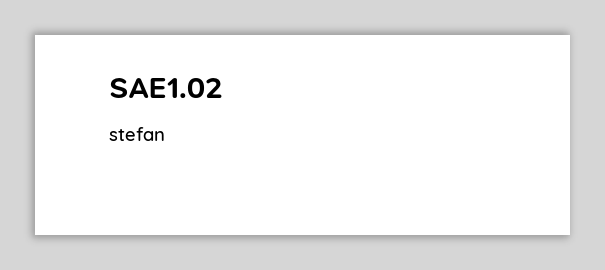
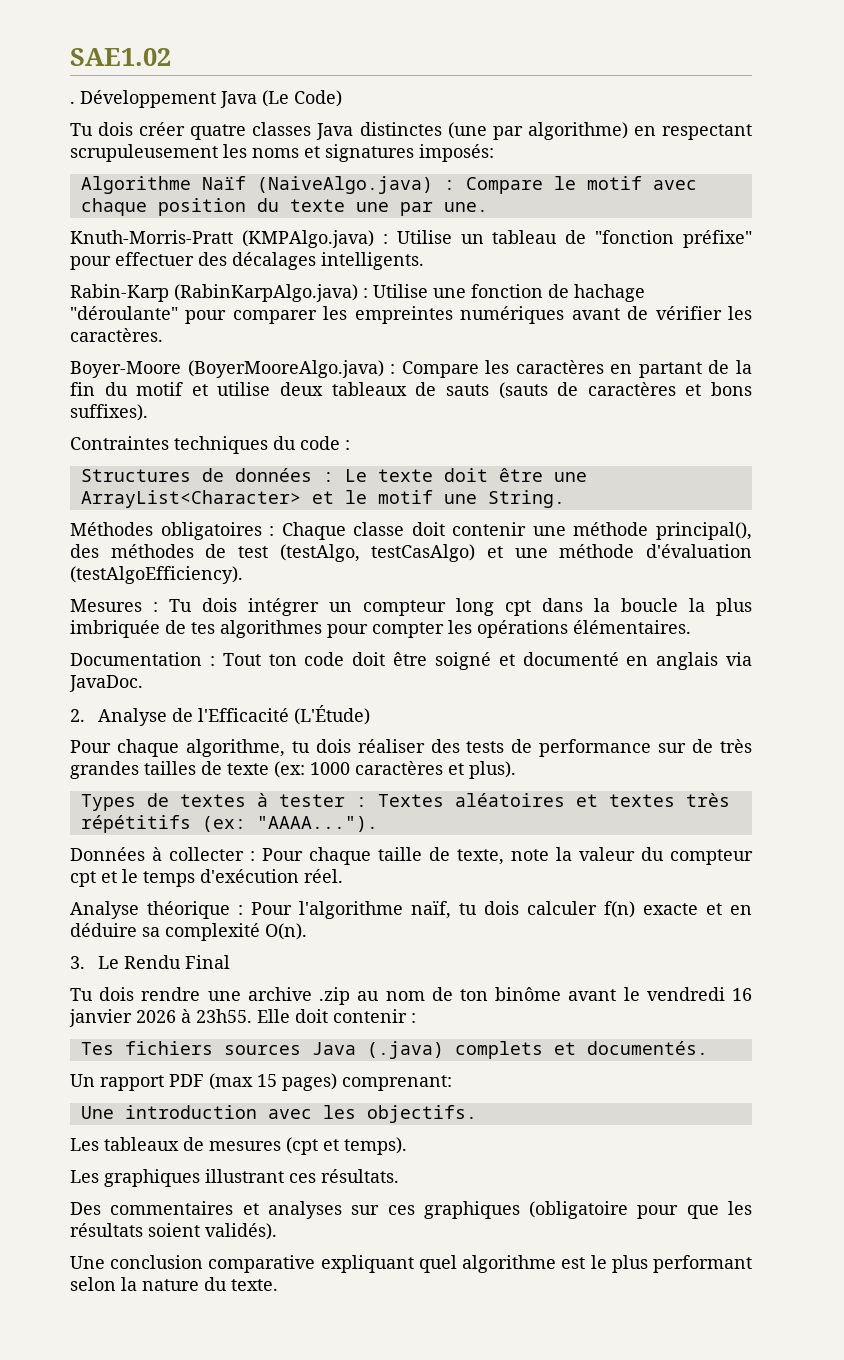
- stefan
+ . Développement Java (Le Code)
+ Tu dois créer quatre classes Java distinctes (une par algorithme) en respectant scrupuleusement les noms et signatures imposés:
+ Algorithme Naïf (NaiveAlgo.java) : Compare le motif avec chaque position du texte une par une.
+ Knuth-Morris-Pratt (KMPAlgo.java) : Utilise un tableau de "fonction préfixe" pour effectuer des décalages intelligents.
+ Rabin-Karp (RabinKarpAlgo.java) : Utilise une fonction de hachage "déroulante" pour comparer les empreintes numériques avant de vérifier les caractères.
+ Boyer-Moore (BoyerMooreAlgo.java) : Compare les caractères en partant de la fin du motif et utilise deux tableaux de sauts (sauts de caractères et bons suffixes).
+ Contraintes techniques du code :
+ Structures de données : Le texte doit être une ArrayList<Character> et le motif une String.
+ Méthodes obligatoires : Chaque classe doit contenir une méthode principal(), des méthodes de test (testAlgo, testCasAlgo) et une méthode d'évaluation (testAlgoEfficiency).
+ Mesures : Tu dois intégrer un compteur long cpt dans la boucle la plus imbriquée de tes algorithmes pour compter les opérations élémentaires.
+ Documentation : Tout ton code doit être soigné et documenté en anglais via JavaDoc.
+ 2. Analyse de l'Efficacité (L'Étude)
+ Pour chaque algorithme, tu dois réaliser des tests de performance sur de très grandes tailles de texte (ex: 1000 caractères et plus).
+ Types de textes à tester : Textes aléatoires et textes très répétitifs (ex: "AAAA...").
+ Données à collecter : Pour chaque taille de texte, note la valeur du compteur cpt et le temps d'exécution réel.
+ Analyse théorique : Pour l'algorithme naïf, tu dois calculer f(n) exacte et en déduire sa complexité O(n).
+ 3. Le Rendu Final
+ Tu dois rendre une archive .zip au nom de ton binôme avant le vendredi 16 janvier 2026 à 23h55. Elle doit contenir :
+ Tes fichiers sources Java (.java) complets et documentés.
+ Un rapport PDF (max 15 pages) comprenant:
+ Une introduction avec les objectifs.
+ Les tableaux de mesures (cpt et temps).
+ Les graphiques illustrant ces résultats.
+ Des commentaires et analyses sur ces graphiques (obligatoire pour que les résultats soient validés).
+ Une conclusion comparative expliquant quel algorithme est le plus performant selon la nature du texte.

